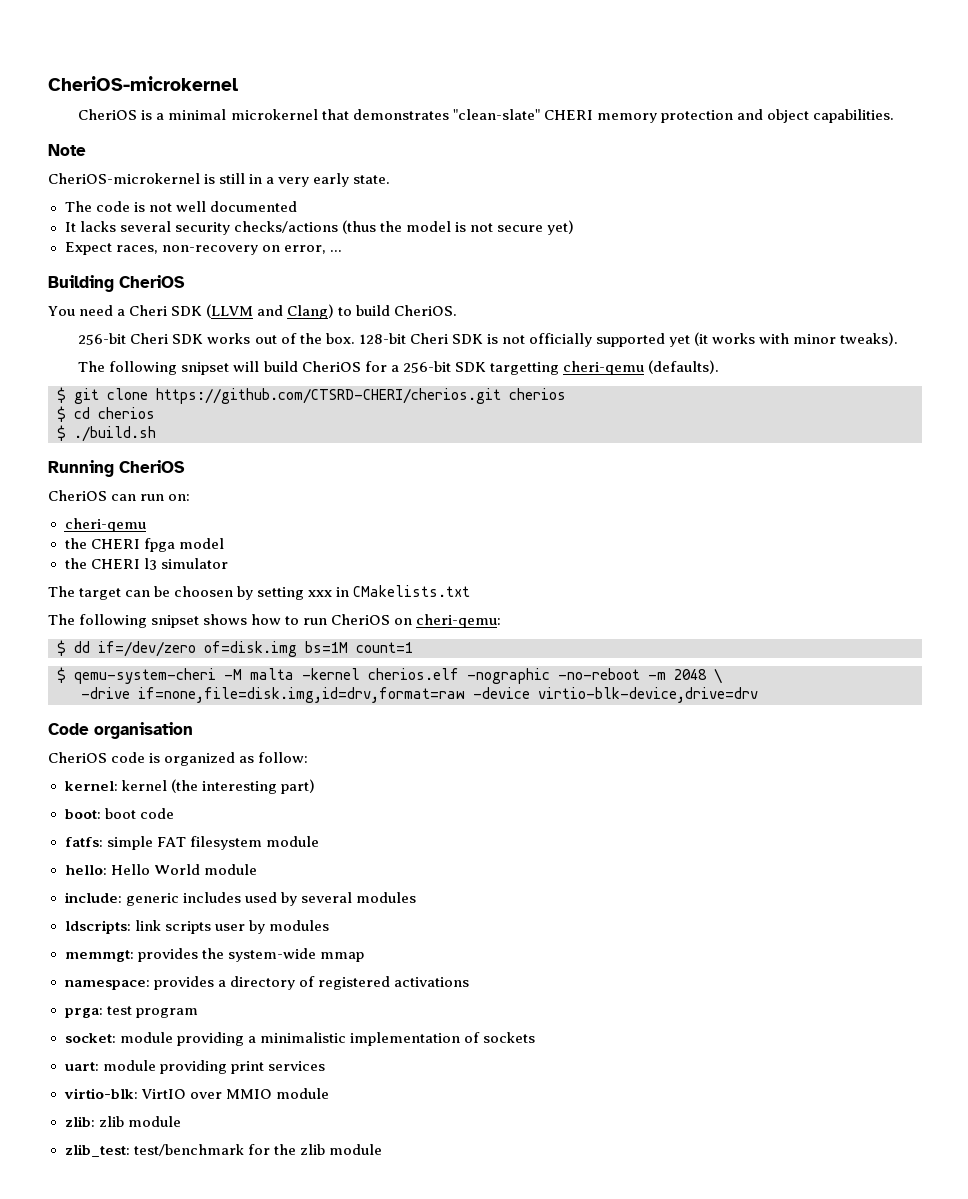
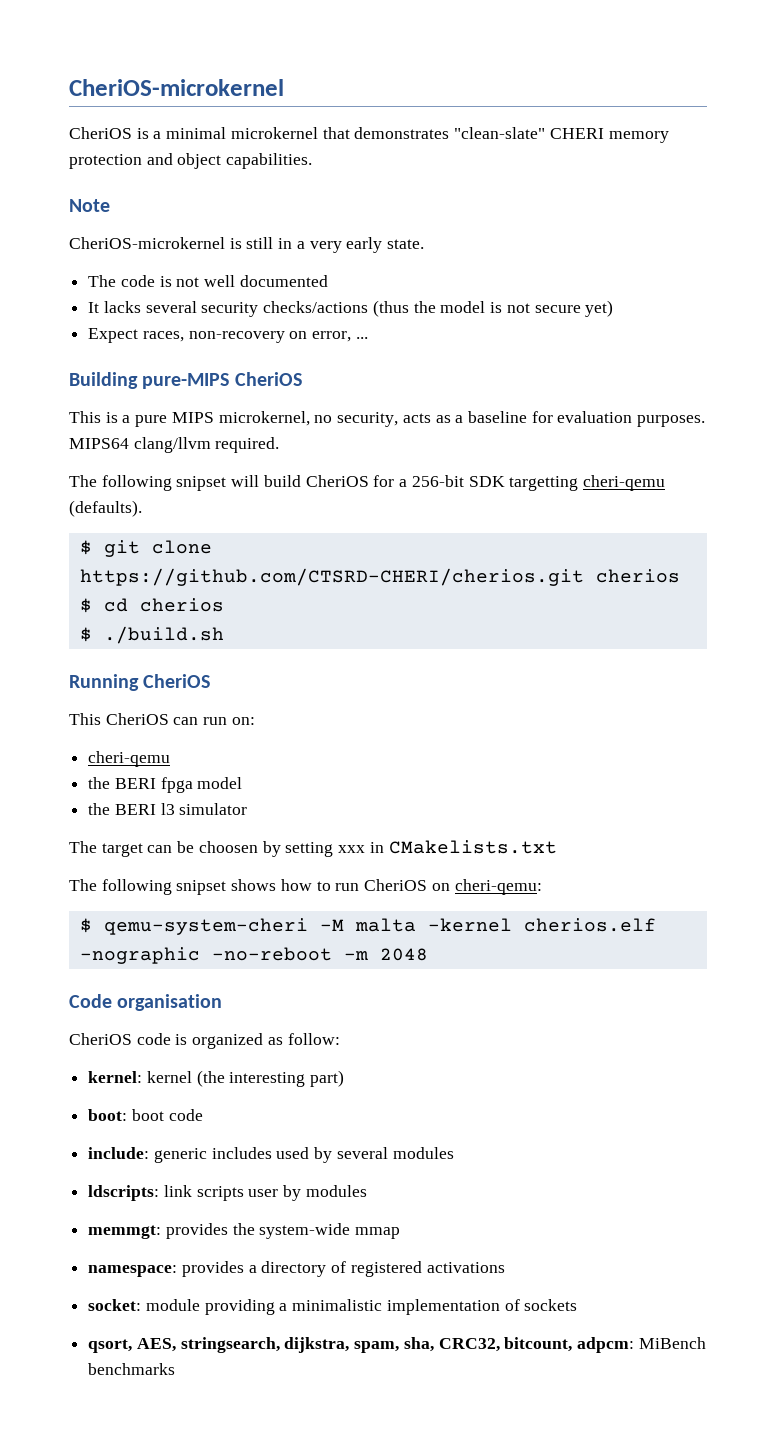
- Building CheriOS
- You need a Cheri SDK (LLVM and Clang) to build CheriOS.
- 256-bit Cheri SDK works out of the box. 128-bit Cheri SDK is not officially supported yet (it works with minor tweaks).
+ Building pure-MIPS CheriOS
+ This is a pure MIPS microkernel, no security, acts as a baseline for evaluation purposes. MIPS64 clang/llvm required.
- CheriOS can run on:
+ This CheriOS can run on:
- the CHERI fpga model
+ the BERI fpga model
- the CHERI l3 simulator
+ the BERI l3 simulator
- $ dd if=/dev/zero of=disk.img bs=1M count=1
- $ qemu-system-cheri -M malta -kernel cherios.elf -nographic -no-reboot -m 2048 \
- -drive if=none,file=disk.img,id=drv,format=raw -device virtio-blk-device,drive=drv
+ $ qemu-system-cheri -M malta -kernel cherios.elf -nographic -no-reboot -m 2048
- fatfs: simple FAT filesystem module
- hello: Hello World module
- prga: test program
- uart: module providing print services
- virtio-blk: VirtIO over MMIO module
- zlib: zlib module
- zlib_test: test/benchmark for the zlib module
+ qsort, AES, stringsearch, dijkstra, spam, sha, CRC32, bitcount, adpcm: MiBench benchmarks

